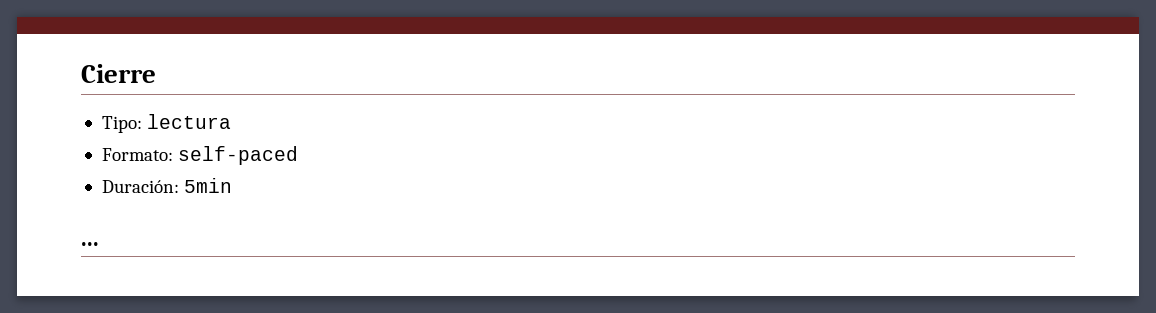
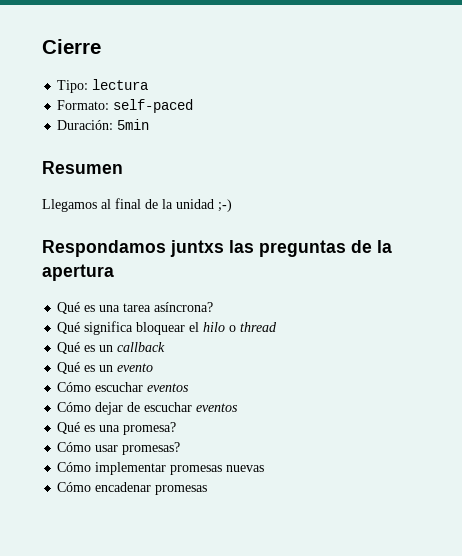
- ...
+ Resumen
+ Llegamos al final de la unidad ;-)
+ Respondamos juntxs las preguntas de la apertura
+ Qué es una tarea asíncrona?
+ Qué significa bloquear el hilo o thread
+ Qué es un callback
+ Qué es un evento
+ Cómo escuchar eventos
+ Cómo dejar de escuchar eventos
+ Qué es una promesa?
+ Cómo usar promesas?
+ Cómo implementar promesas nuevas
+ Cómo encadenar promesas

